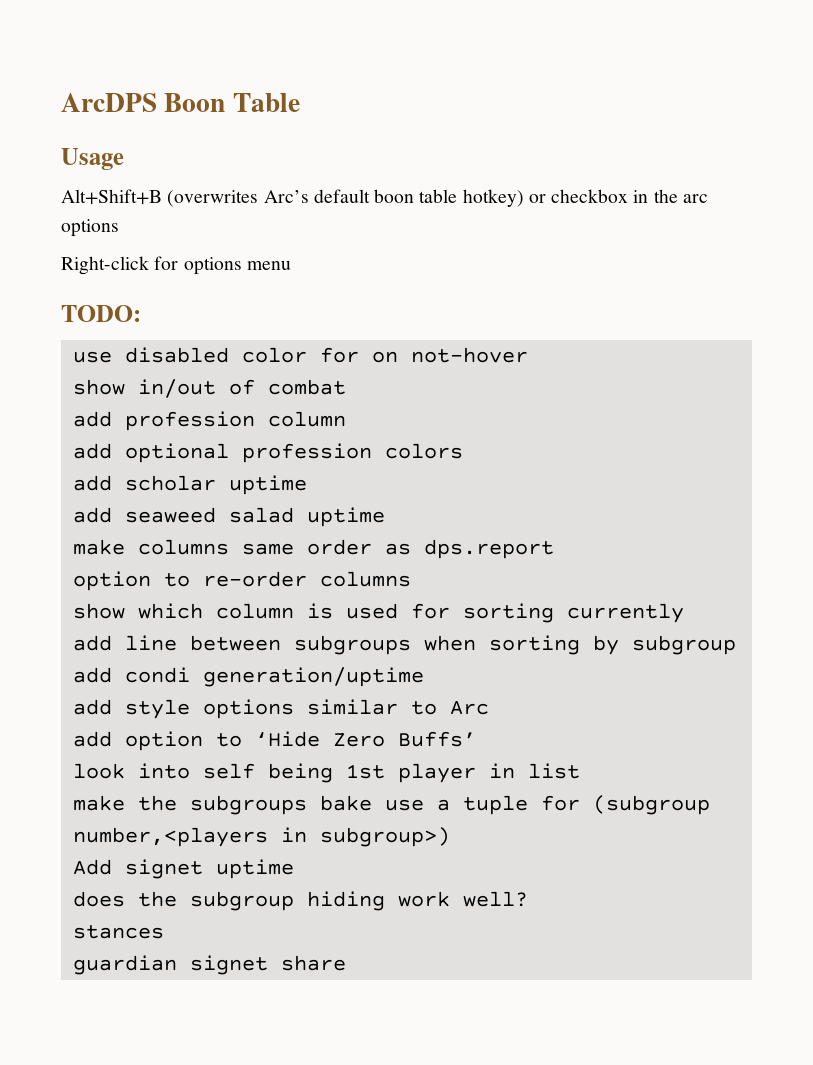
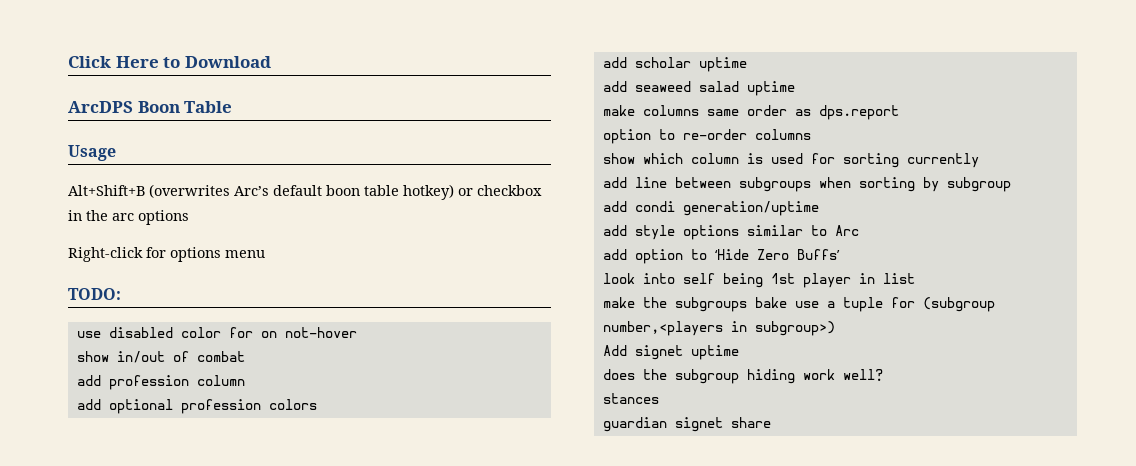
+ Click Here to Download

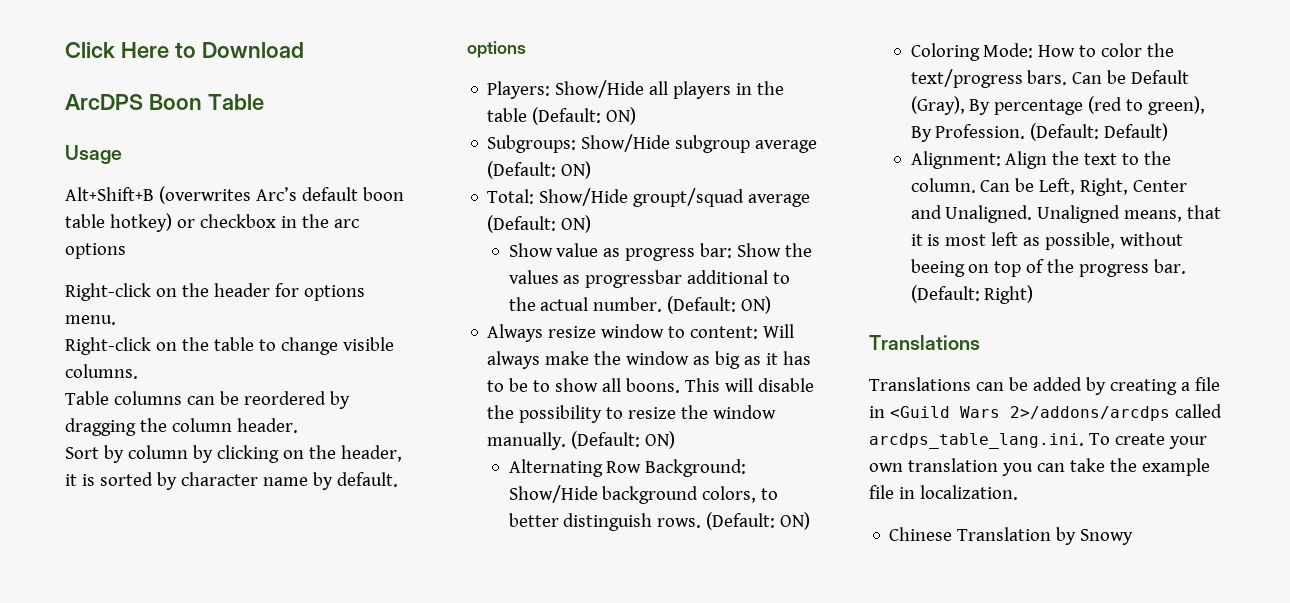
- Right-click for options menu
- TODO:
- use disabled color for on not-hover
- show in/out of combat
- add profession column
- add optional profession colors
- add scholar uptime
- add seaweed salad uptime
- make columns same order as dps.report
- option to re-order columns
- show which column is used for sorting currently
- add line between subgroups when sorting by subgroup
- add condi generation/uptime
- add style options similar to Arc
- add option to ‘Hide Zero Buffs’
- look into self being 1st player in list
- make the subgroups bake use a tuple for (subgroup number,<players in subgroup>)
- Add signet uptime
- does the subgroup hiding work well?
- stances
- guardian signet share
+ Right-click on the header for options menu.
+ Right-click on the table to change visible columns.
+ Table columns can be reordered by dragging the column header.
+ Sort by column by clicking on the header, it is sorted by character name by default.
+ options
+ Players: Show/Hide all players in the table (Default: ON)
+ Subgroups: Show/Hide subgroup average (Default: ON)
+ Total: Show/Hide groupt/squad average (Default: ON)
+ Show value as progress bar: Show the values as progressbar additional to the actual number. (Default: ON)
+ Always resize window to content: Will always make the window as big as it has to be to show all boons. This will disable the possibility to resize the window manually. (Default: ON)
+ Alternating Row Background: Show/Hide background colors, to better distinguish rows. (Default: ON)
+ Coloring Mode: How to color the text/progress bars. Can be Default (Gray), By percentage (red to green), By Profession. (Default: Default)
+ Alignment: Align the text to the column. Can be Left, Right, Center and Unaligned. Unaligned means, that it is most left as possible, without beeing on top of the progress bar. (Default: Right)
+ Translations
+ Translations can be added by creating a file in <Guild Wars 2>/addons/arcdps called arcdps_table_lang.ini. To create your own translation you can take the example file in localization.
+ Chinese Translation by Snowy

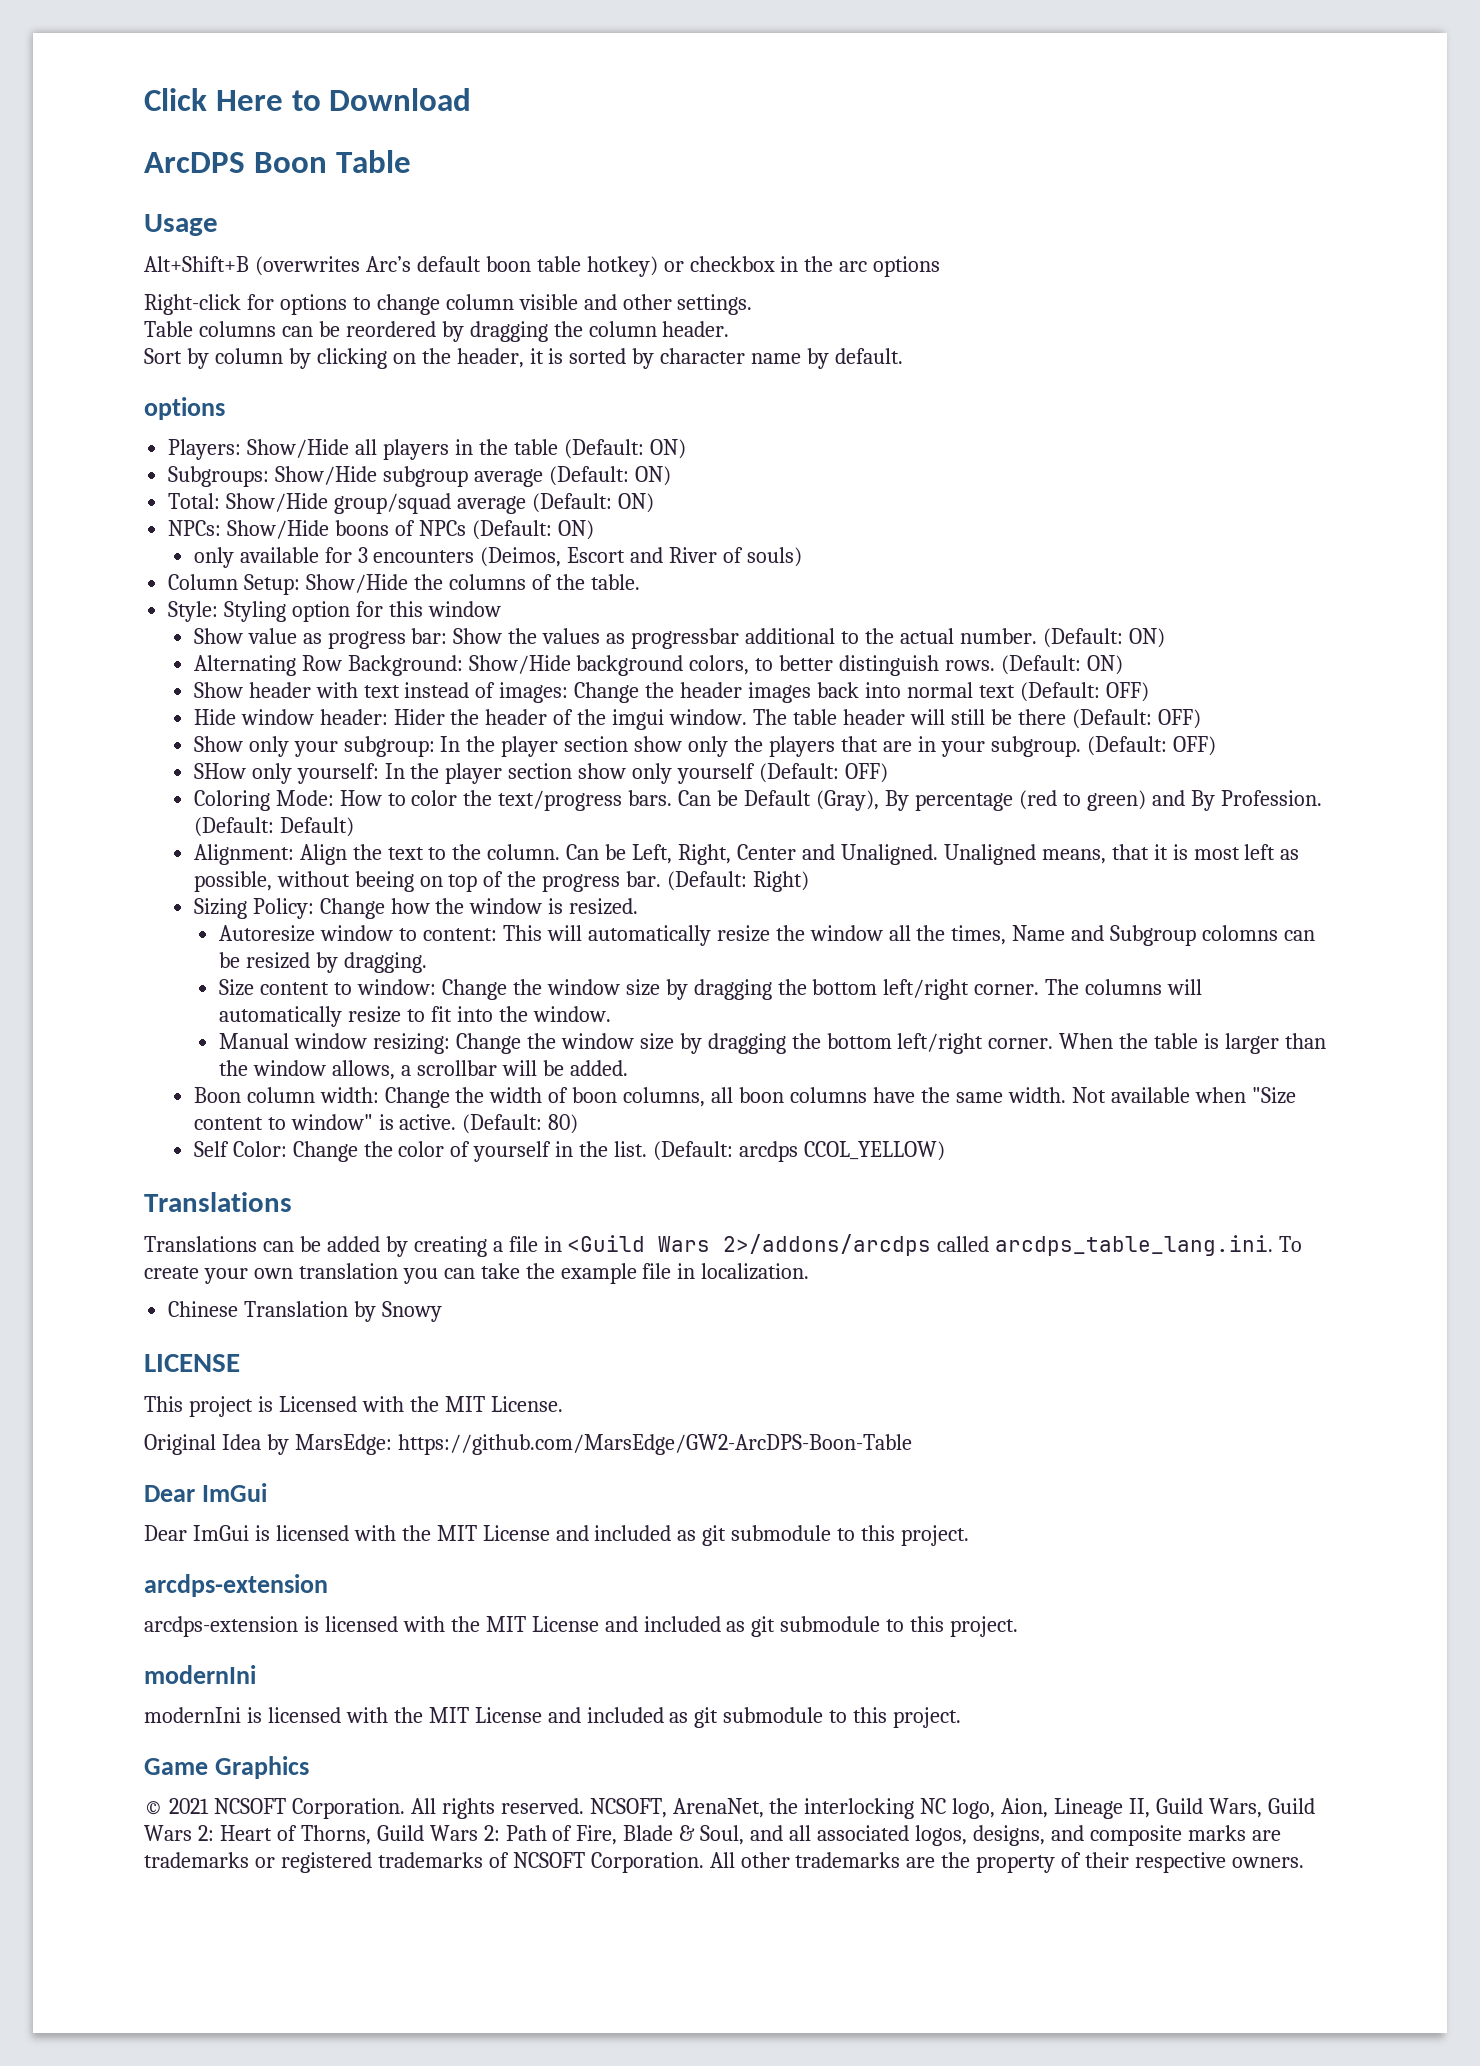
- Right-click on the header for options menu.
- Right-click on the table to change visible columns.
+ Right-click for options to change column visible and other settings.
- Total: Show/Hide groupt/squad average (Default: ON)
+ Total: Show/Hide group/squad average (Default: ON)
+ NPCs: Show/Hide boons of NPCs (Default: ON)
+ only available for 3 encounters (Deimos, Escort and River of souls)
+ Column Setup: Show/Hide the columns of the table.
+ Style: Styling option for this window
- Always resize window to content: Will always make the window as big as it has to be to show all boons. This will disable the possibility to resize the window manually. (Default: ON)
+ Show header with text instead of images: Change the header images back into normal text (Default: OFF)
+ Hide window header: Hider the header of the imgui window. The table header will still be there (Default: OFF)
+ Show only your subgroup: In the player section show only the players that are in your subgroup. (Default: OFF)
+ SHow only yourself: In the player section show only yourself (Default: OFF)
- Can be Default (Gray), By percentage (red to green), By Profession.
+ Can be Default (Gray), By percentage (red to green) and By Profession.
+ Sizing Policy: Change how the window is resized.
+ Autoresize window to content: This will automatically resize the window all the times, Name and Subgroup colomns can be resized by dragging.
+ Size content to window: Change the window size by dragging the bottom left/right corner. The columns will automatically resize to fit into the window.
+ Manual window resizing: Change the window size by dragging the bottom left/right corner. When the table is larger than the window allows, a scrollbar will be added.
+ Boon column width: Change the width of boon columns, all boon columns have the same width. Not available when "Size content to window" is active. (Default: 80)
+ Self Color: Change the color of yourself in the list. (Default: arcdps CCOL_YELLOW)
+ LICENSE
+ This project is Licensed with the MIT License.
+ Original Idea by MarsEdge: https://github.com/MarsEdge/GW2-ArcDPS-Boon-Table
+ Dear ImGui
+ Dear ImGui is licensed with the MIT License and included as git submodule to this project.
+ arcdps-extension
+ arcdps-extension is licensed with the MIT License and included as git submodule to this project.
+ modernIni
+ modernIni is licensed with the MIT License and included as git submodule to this project.
+ Game Graphics
+ © 2021 NCSOFT Corporation. All rights reserved. NCSOFT, ArenaNet, the interlocking NC logo, Aion, Lineage II, Guild Wars, Guild Wars 2: Heart of Thorns, Guild Wars 2: Path of Fire, Blade & Soul, and all associated logos, designs, and composite marks are trademarks or registered trademarks of NCSOFT Corporation. All other trademarks are the property of their respective owners.

